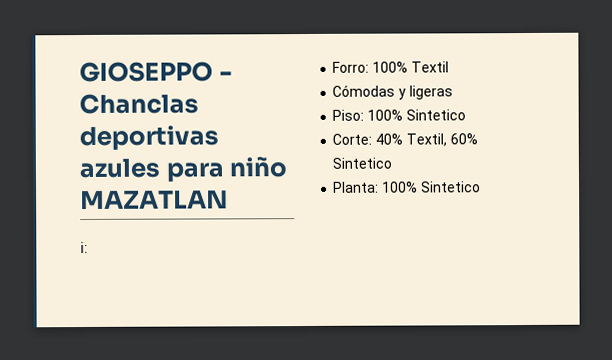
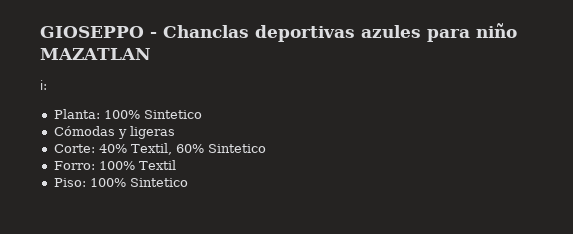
- Forro: 100% Textil
+ Planta: 100% Sintetico
- Piso: 100% Sintetico
- Planta: 100% Sintetico
+ Forro: 100% Textil
+ Piso: 100% Sintetico

